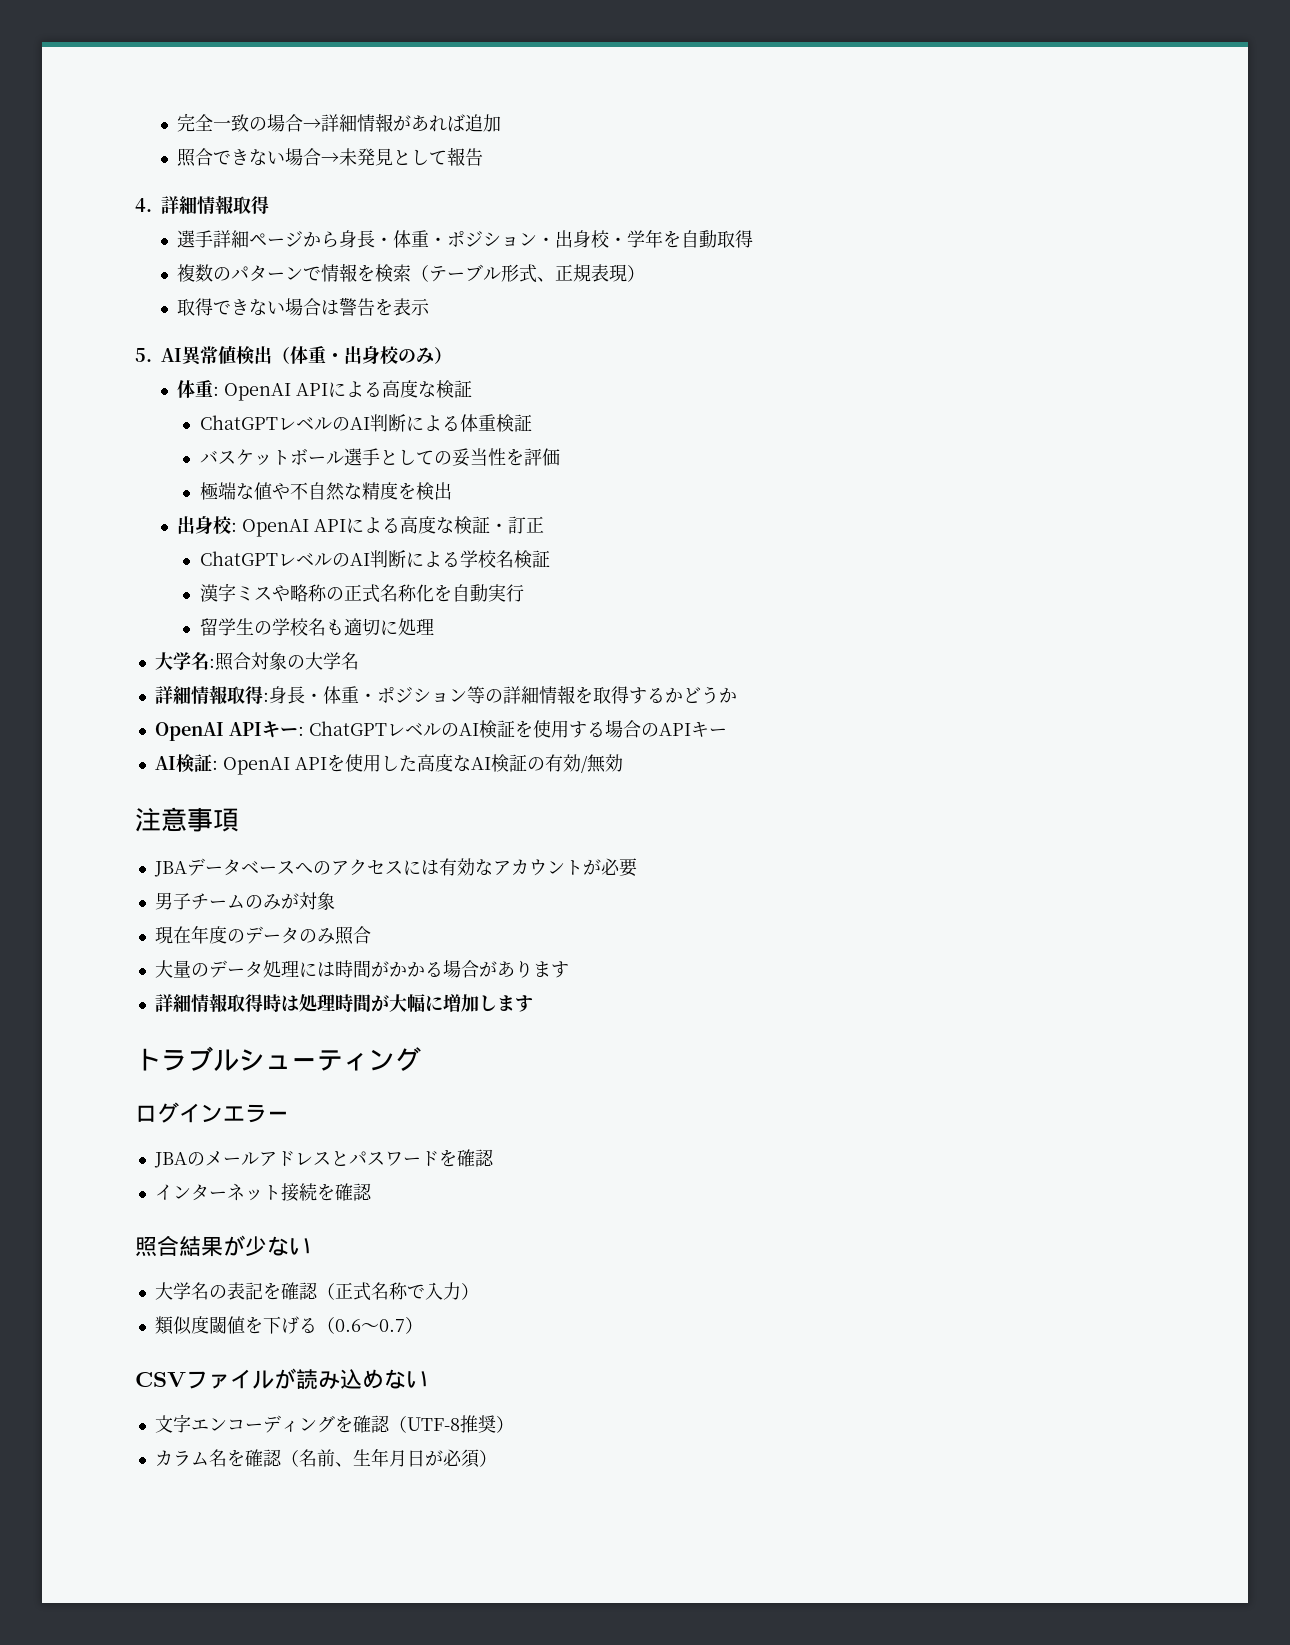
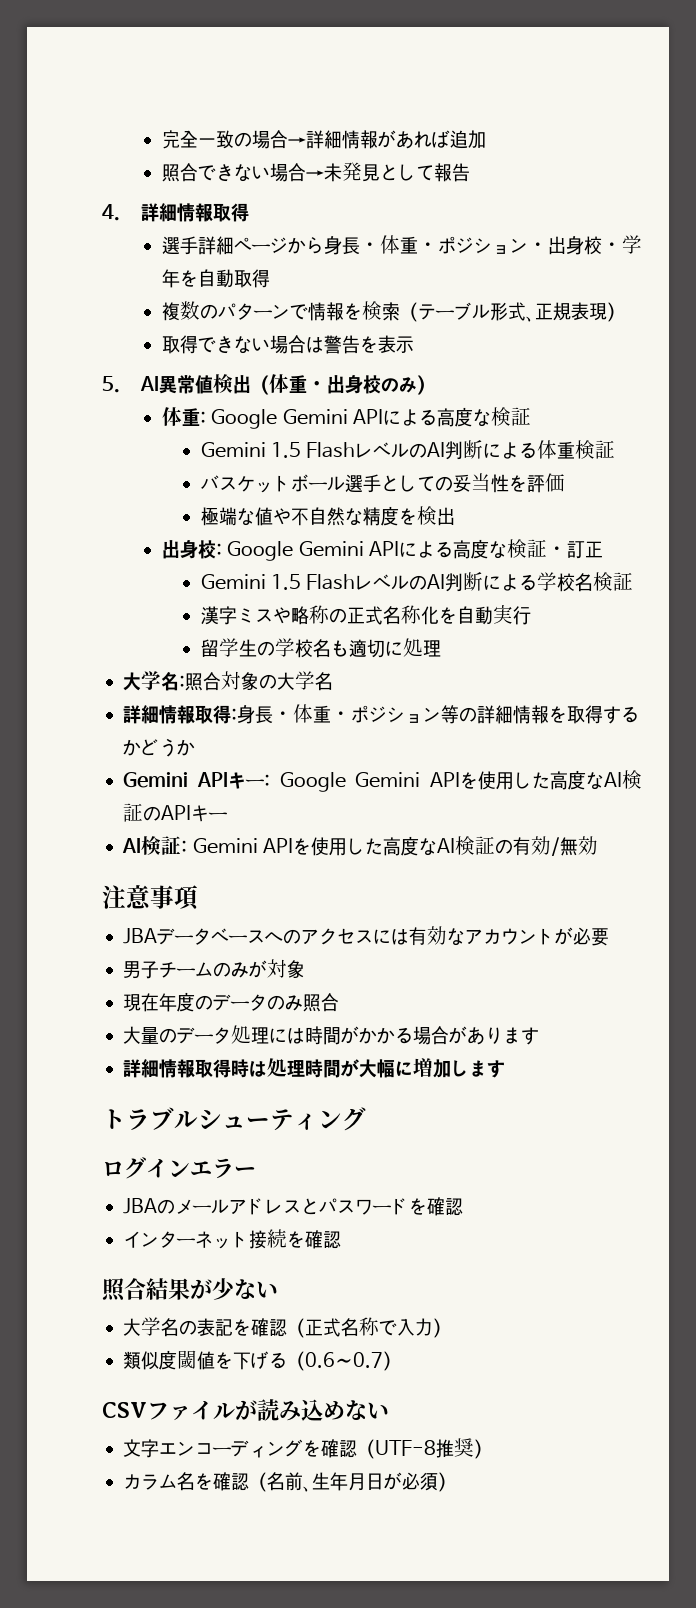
- 体重: OpenAI APIによる高度な検証
+ 体重: Google Gemini APIによる高度な検証
- ChatGPTレベルのAI判断による体重検証
+ Gemini 1.5 FlashレベルのAI判断による体重検証
- 出身校: OpenAI APIによる高度な検証・訂正
+ 出身校: Google Gemini APIによる高度な検証・訂正
- ChatGPTレベルのAI判断による学校名検証
+ Gemini 1.5 FlashレベルのAI判断による学校名検証
- OpenAI APIキー: ChatGPTレベルのAI検証を使用する場合のAPIキー
+ Gemini APIキー: Google Gemini APIを使用した高度なAI検証のAPIキー
- AI検証: OpenAI APIを使用した高度なAI検証の有効/無効
+ AI検証: Gemini APIを使用した高度なAI検証の有効/無効

